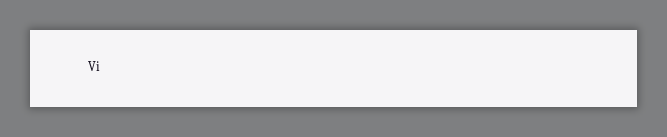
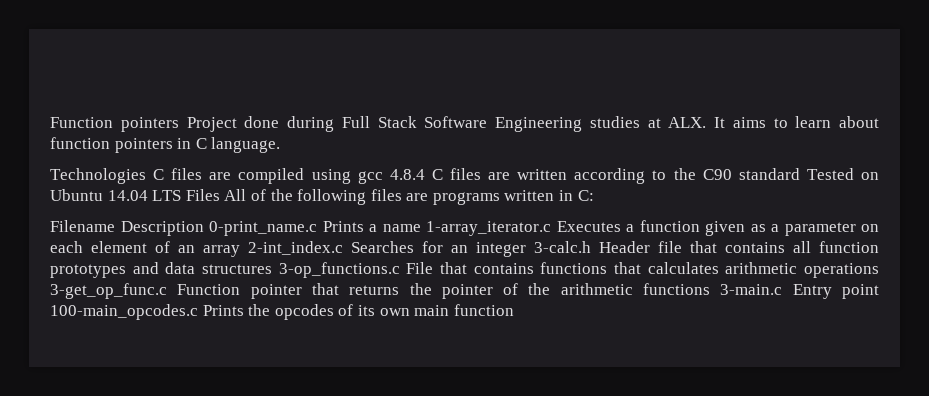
- Vi
+ Function pointers Project done during Full Stack Software Engineering studies at ALX. It aims to learn about function pointers in C language.
+ Technologies C files are compiled using gcc 4.8.4 C files are written according to the C90 standard Tested on Ubuntu 14.04 LTS Files All of the following files are programs written in C:
+ Filename Description 0-print_name.c Prints a name 1-array_iterator.c Executes a function given as a parameter on each element of an array 2-int_index.c Searches for an integer 3-calc.h Header file that contains all function prototypes and data structures 3-op_functions.c File that contains functions that calculates arithmetic operations 3-get_op_func.c Function pointer that returns the pointer of the arithmetic functions 3-main.c Entry point 100-main_opcodes.c Prints the opcodes of its own main function

